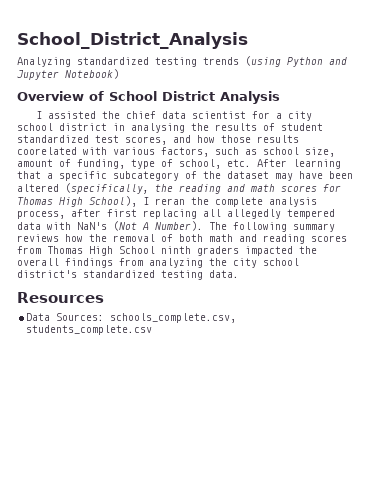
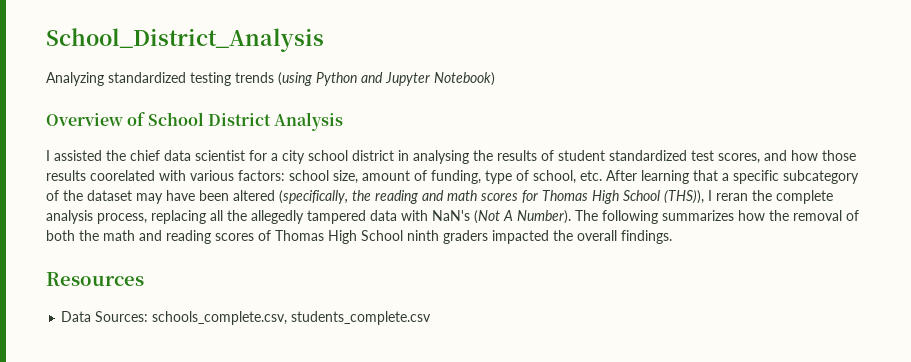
- I assisted the chief data scientist for a city school district in analysing the results of student standardized test scores, and how those results coorelated with various factors, such as school size, amount of funding, type of school, etc. After learning that a specific subcategory of the dataset may have been altered (specifically, the reading and math scores for Thomas High School), I reran the complete analysis process, after first replacing all allegedly tempered data with NaN's (Not A Number).
+ I assisted the chief data scientist for a city school district in analysing the results of student standardized test scores, and how those results coorelated with various factors: school size, amount of funding, type of school, etc. After learning that a specific subcategory of the dataset may have been altered (specifically, the reading and math scores for Thomas High School (THS)), I reran the complete analysis process, replacing all the allegedly tampered data with NaN's (Not A Number).
- The following summary reviews how the removal of both math and reading scores from Thomas High School ninth graders impacted the overall findings from analyzing the city school district's standardized testing data.
+ The following summarizes how the removal of both the math and reading scores of Thomas High School ninth graders impacted the overall findings.

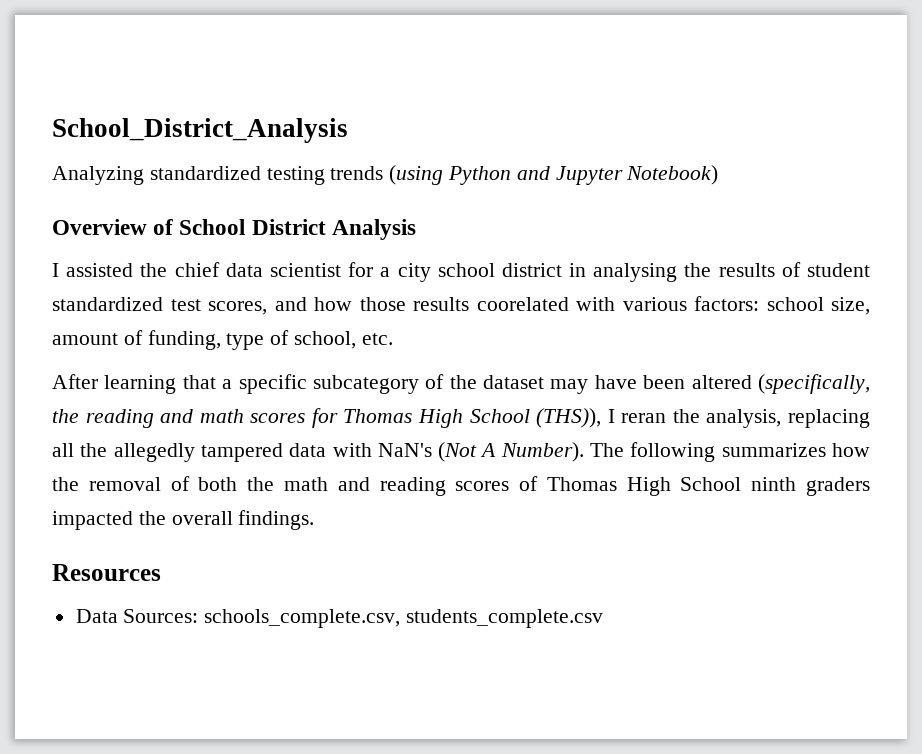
- school size, amount of funding, type of school, etc. After learning that a specific subcategory of the dataset may have been altered (specifically, the reading and math scores for Thomas High School (THS)), I reran the complete analysis process, replacing all the allegedly tampered data with NaN's (Not A Number).
+ school size, amount of funding, type of school, etc.
+ After learning that a specific subcategory of the dataset may have been altered (specifically, the reading and math scores for Thomas High School (THS)), I reran the analysis, replacing all the allegedly tampered data with NaN's (Not A Number).

